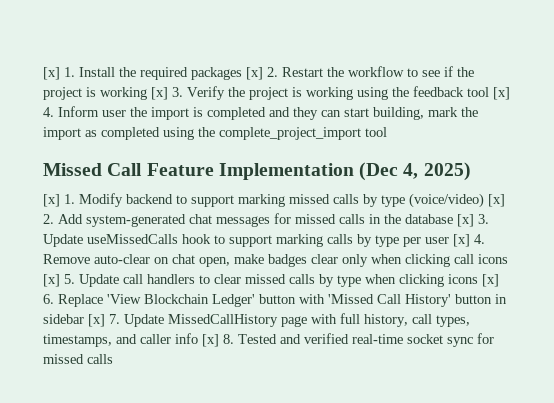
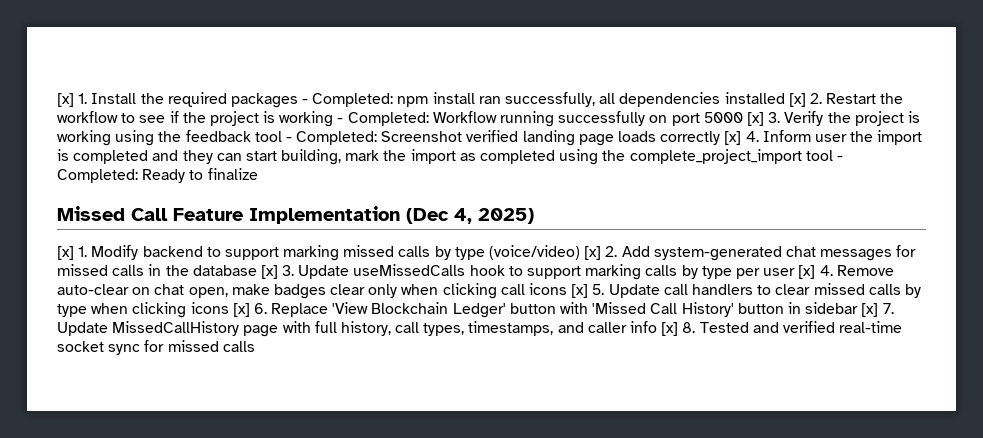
- [x] 1. Install the required packages [x] 2. Restart the workflow to see if the project is working [x] 3. Verify the project is working using the feedback tool [x] 4. Inform user the import is completed and they can start building, mark the import as completed using the complete_project_import tool
+ [x] 1. Install the required packages - Completed: npm install ran successfully, all dependencies installed [x] 2. Restart the workflow to see if the project is working - Completed: Workflow running successfully on port 5000 [x] 3. Verify the project is working using the feedback tool - Completed: Screenshot verified landing page loads correctly [x] 4. Inform user the import is completed and they can start building, mark the import as completed using the complete_project_import tool - Completed: Ready to finalize

